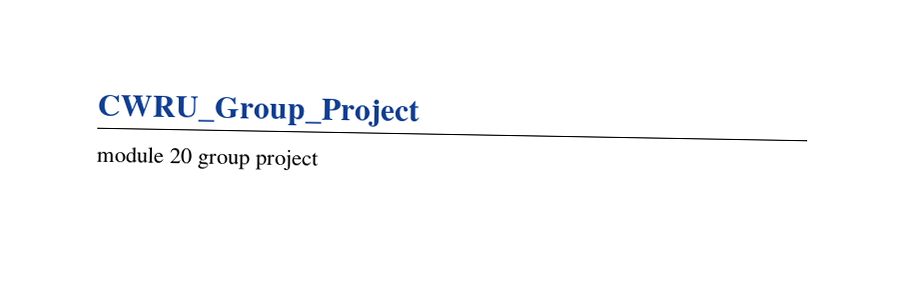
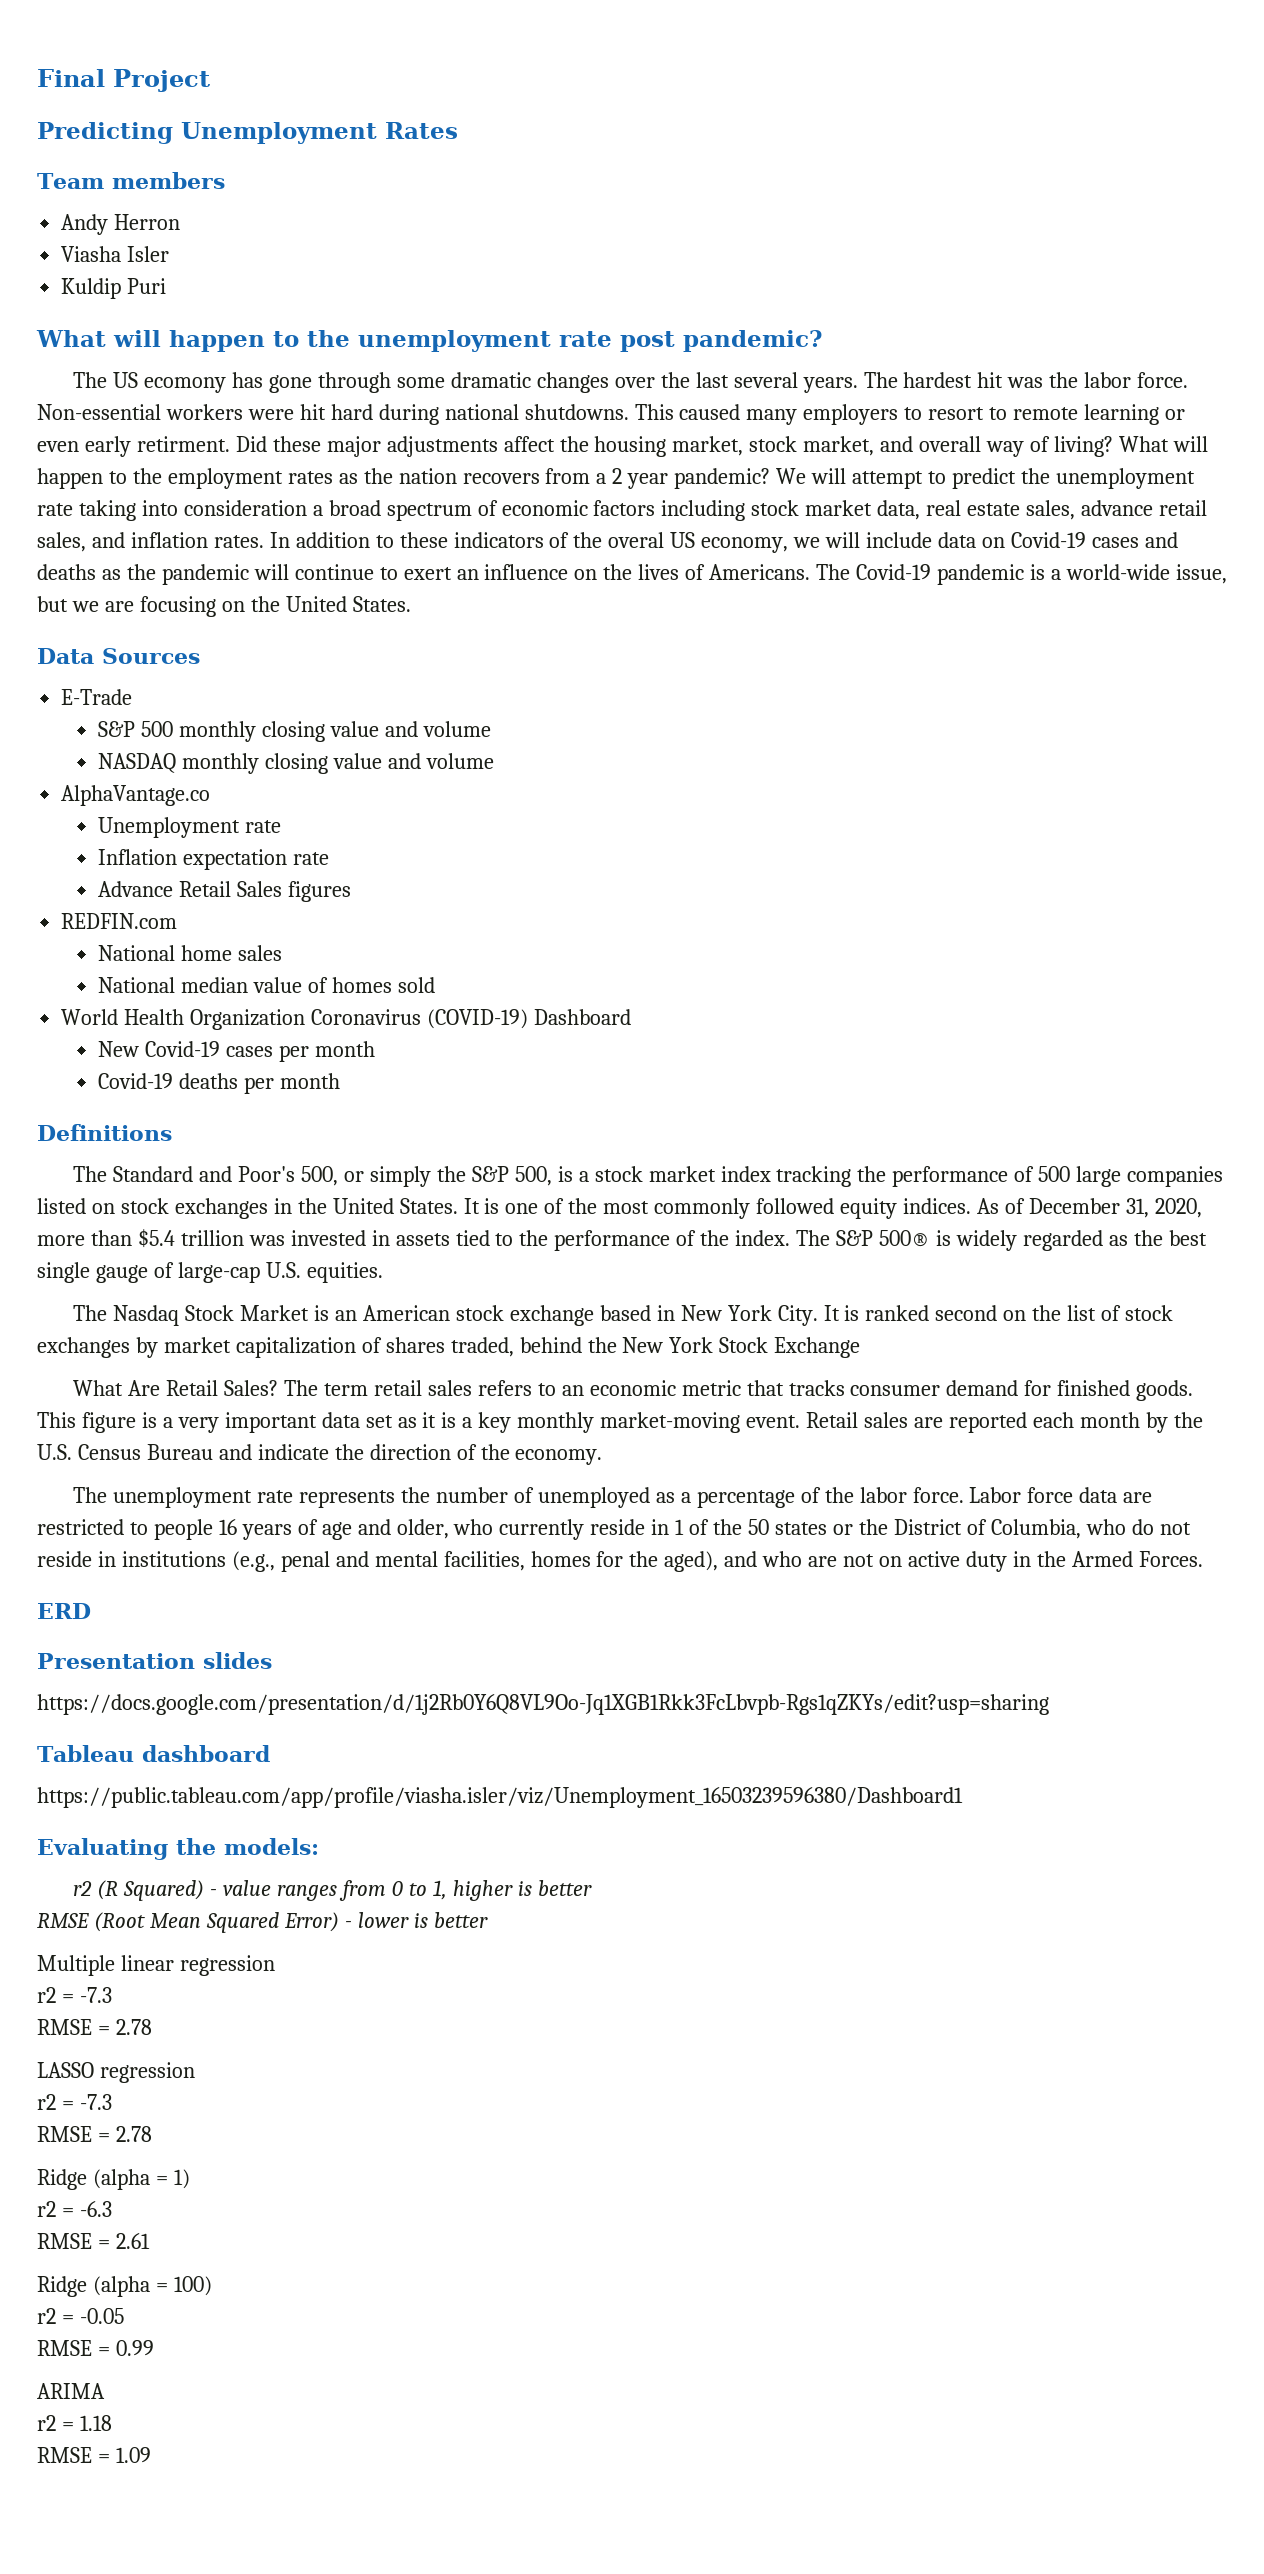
- CWRU_Group_Project
- module 20 group project
+ Final Project
+ Predicting Unemployment Rates
+ Team members
+ Andy Herron
+ Viasha Isler
+ Kuldip Puri
+ What will happen to the unemployment rate post pandemic?
+ The US ecomony has gone through some dramatic changes over the last several years. The hardest hit was the labor force. Non-essential workers were hit hard during national shutdowns. This caused many employers to resort to remote learning or even early retirment. Did these major adjustments affect the housing market, stock market, and overall way of living? What will happen to the employment rates as the nation recovers from a 2 year pandemic? We will attempt to predict the unemployment rate taking into consideration a broad spectrum of economic factors including stock market data, real estate sales, advance retail sales, and inflation rates. In addition to these indicators of the overal US economy, we will include data on Covid-19 cases and deaths as the pandemic will continue to exert an influence on the lives of Americans. The Covid-19 pandemic is a world-wide issue, but we are focusing on the United States.
+ Data Sources
+ E-Trade
+ S&P 500 monthly closing value and volume
+ NASDAQ monthly closing value and volume
+ AlphaVantage.co
+ Unemployment rate
+ Inflation expectation rate
+ Advance Retail Sales figures
+ REDFIN.com
+ National home sales
+ National median value of homes sold
+ World Health Organization Coronavirus (COVID-19) Dashboard
+ New Covid-19 cases per month
+ Covid-19 deaths per month
+ Definitions
+ The Standard and Poor's 500, or simply the S&P 500, is a stock market index tracking the performance of 500 large companies listed on stock exchanges in the United States. It is one of the most commonly followed equity indices. As of December 31, 2020, more than $5.4 trillion was invested in assets tied to the performance of the index. The S&P 500® is widely regarded as the best single gauge of large-cap U.S. equities.
+ The Nasdaq Stock Market is an American stock exchange based in New York City. It is ranked second on the list of stock exchanges by market capitalization of shares traded, behind the New York Stock Exchange
+ What Are Retail Sales? The term retail sales refers to an economic metric that tracks consumer demand for finished goods. This figure is a very important data set as it is a key monthly market-moving event. Retail sales are reported each month by the U.S. Census Bureau and indicate the direction of the economy.
+ The unemployment rate represents the number of unemployed as a percentage of the labor force. Labor force data are restricted to people 16 years of age and older, who currently reside in 1 of the 50 states or the District of Columbia, who do not reside in institutions (e.g., penal and mental facilities, homes for the aged), and who are not on active duty in the Armed Forces.
+ ERD
+ Presentation slides
+ https://docs.google.com/presentation/d/1j2Rb0Y6Q8VL9Oo-Jq1XGB1Rkk3FcLbvpb-Rgs1qZKYs/edit?usp=sharing
+ Tableau dashboard
+ https://public.tableau.com/app/profile/viasha.isler/viz/Unemployment_16503239596380/Dashboard1
+ Evaluating the models:
+ r2 (R Squared) - value ranges from 0 to 1, higher is better
+ RMSE (Root Mean Squared Error) - lower is better
+ Multiple linear regression
+ r2 = -7.3
+ RMSE = 2.78
+ LASSO regression
+ r2 = -7.3
+ RMSE = 2.78
+ Ridge (alpha = 1)
+ r2 = -6.3
+ RMSE = 2.61
+ Ridge (alpha = 100)
+ r2 = -0.05
+ RMSE = 0.99
+ ARIMA
+ r2 = 1.18
+ RMSE = 1.09

